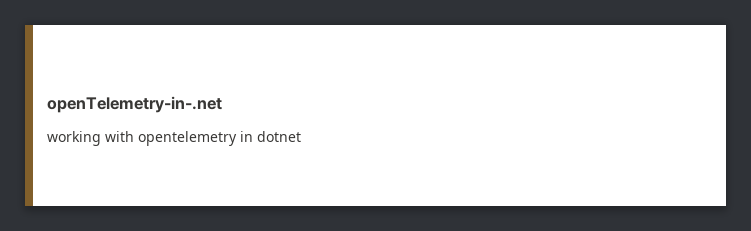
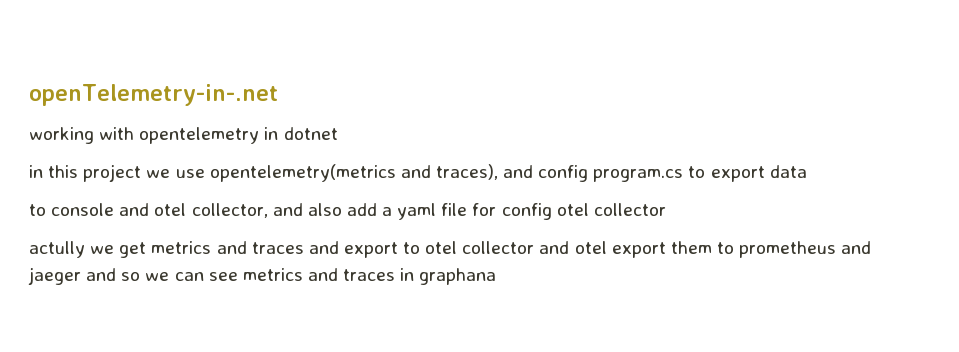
+ in this project we use opentelemetry(metrics and traces), and config program.cs to export data
+ to console and otel collector, and also add a yaml file for config otel collector
+ actully we get metrics and traces and export to otel collector and otel export them to prometheus and jaeger and so we can see metrics and traces in graphana

